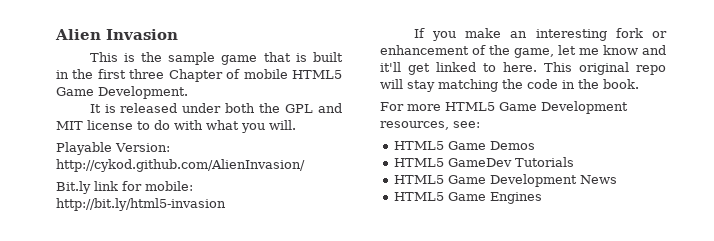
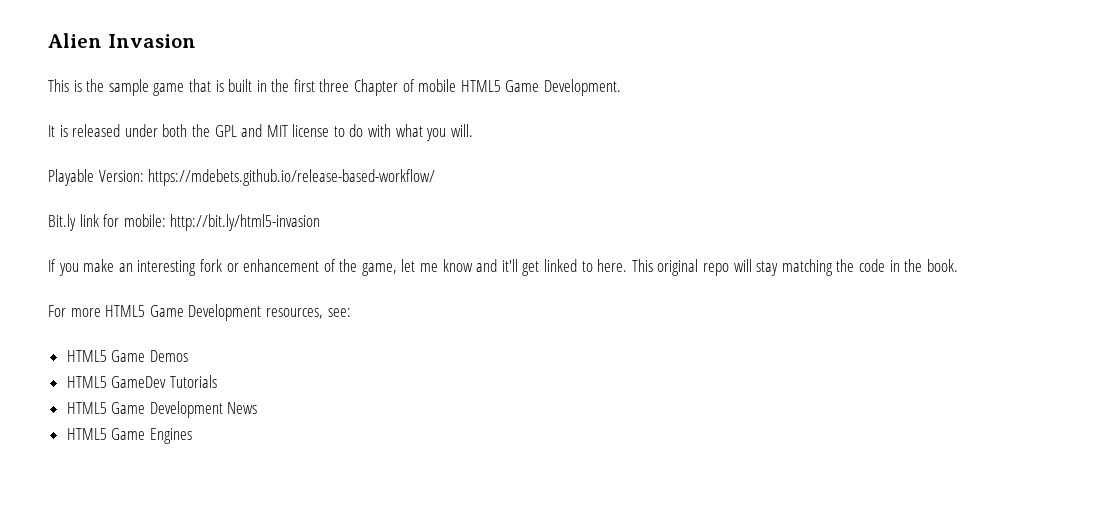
- Playable Version: http://cykod.github.com/AlienInvasion/
+ Playable Version: https://mdebets.github.io/release-based-workflow/

